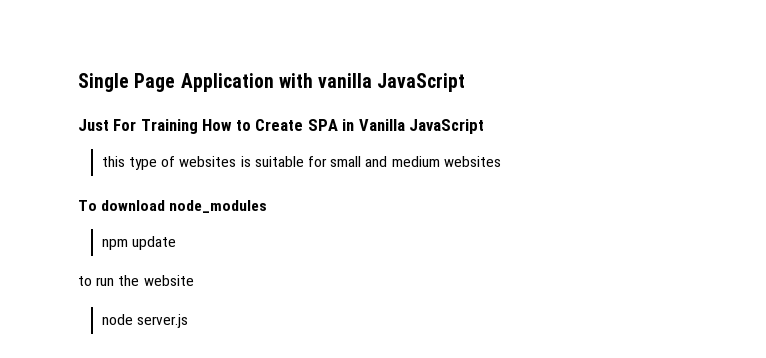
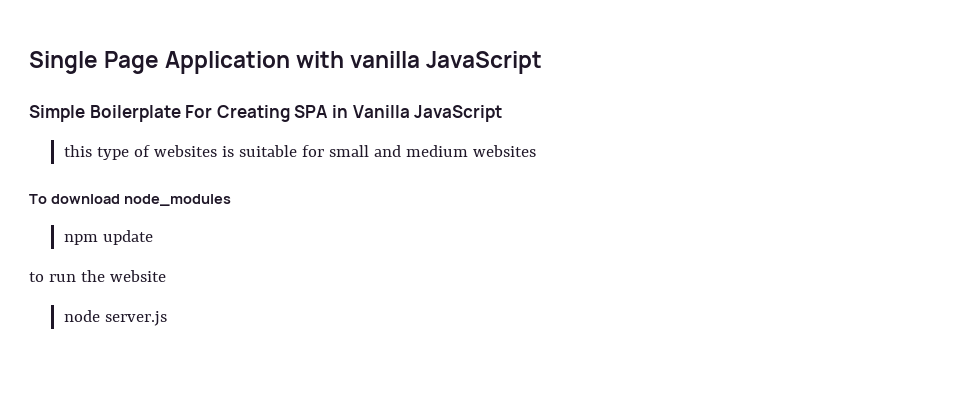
- Just For Training How to Create SPA in Vanilla JavaScript
+ Simple Boilerplate For Creating SPA in Vanilla JavaScript

